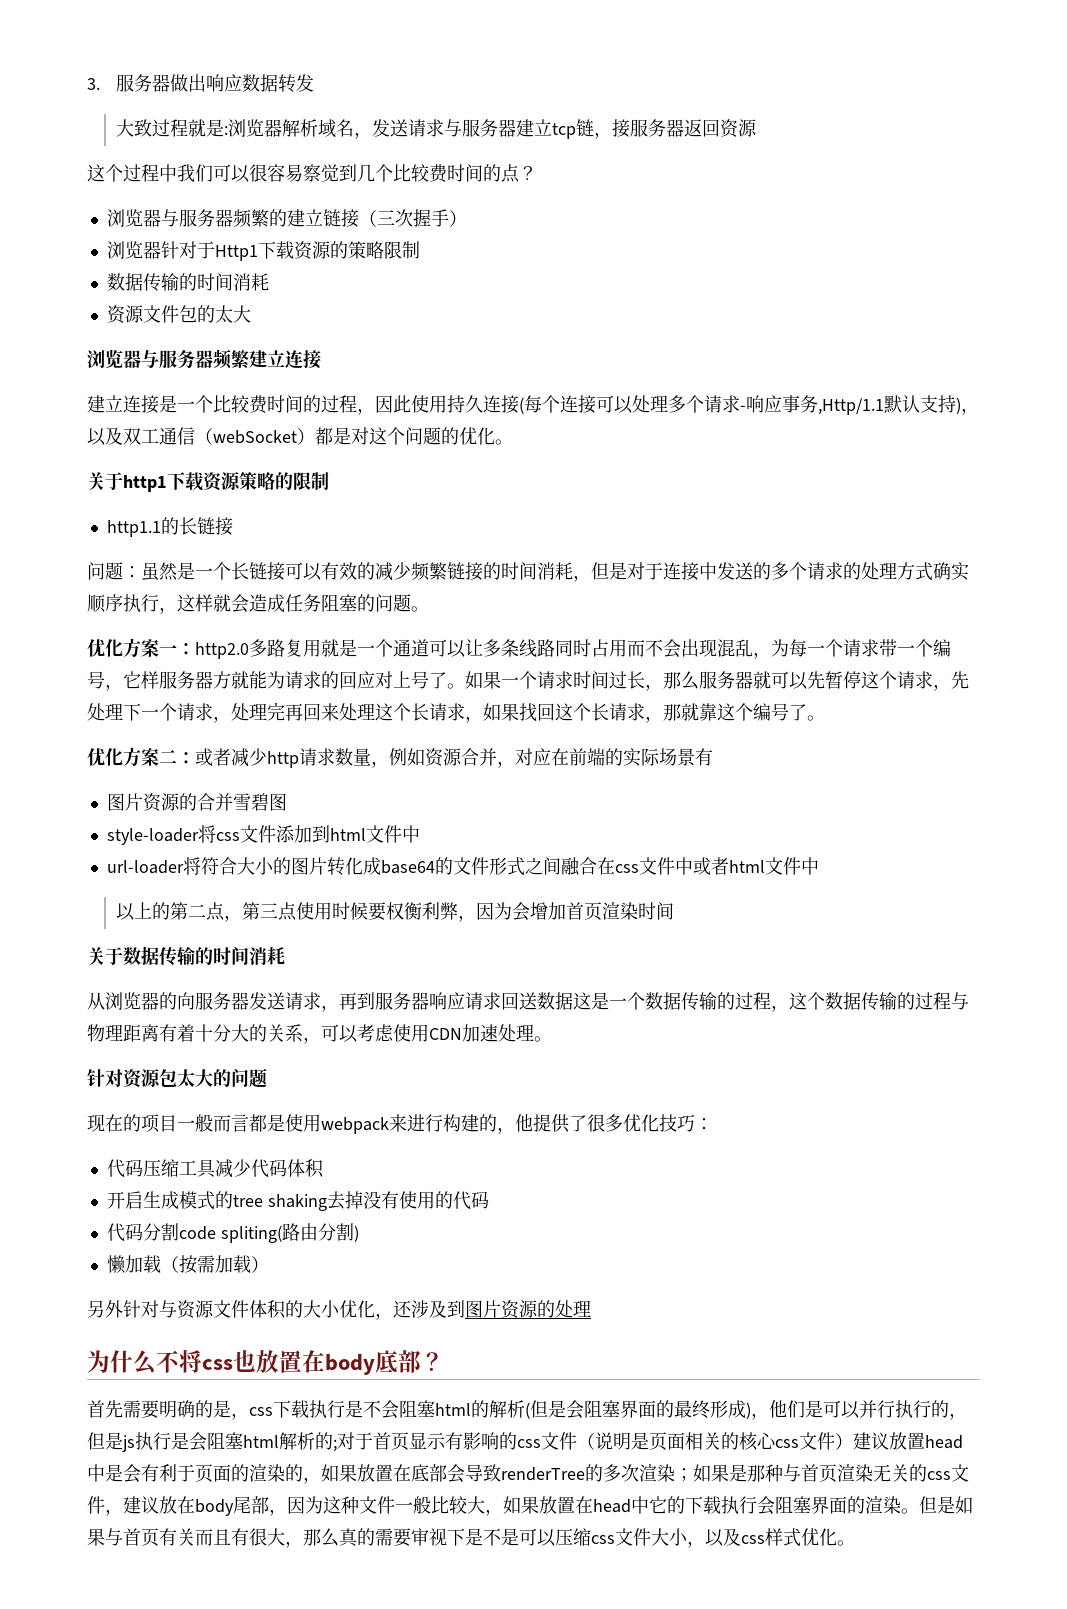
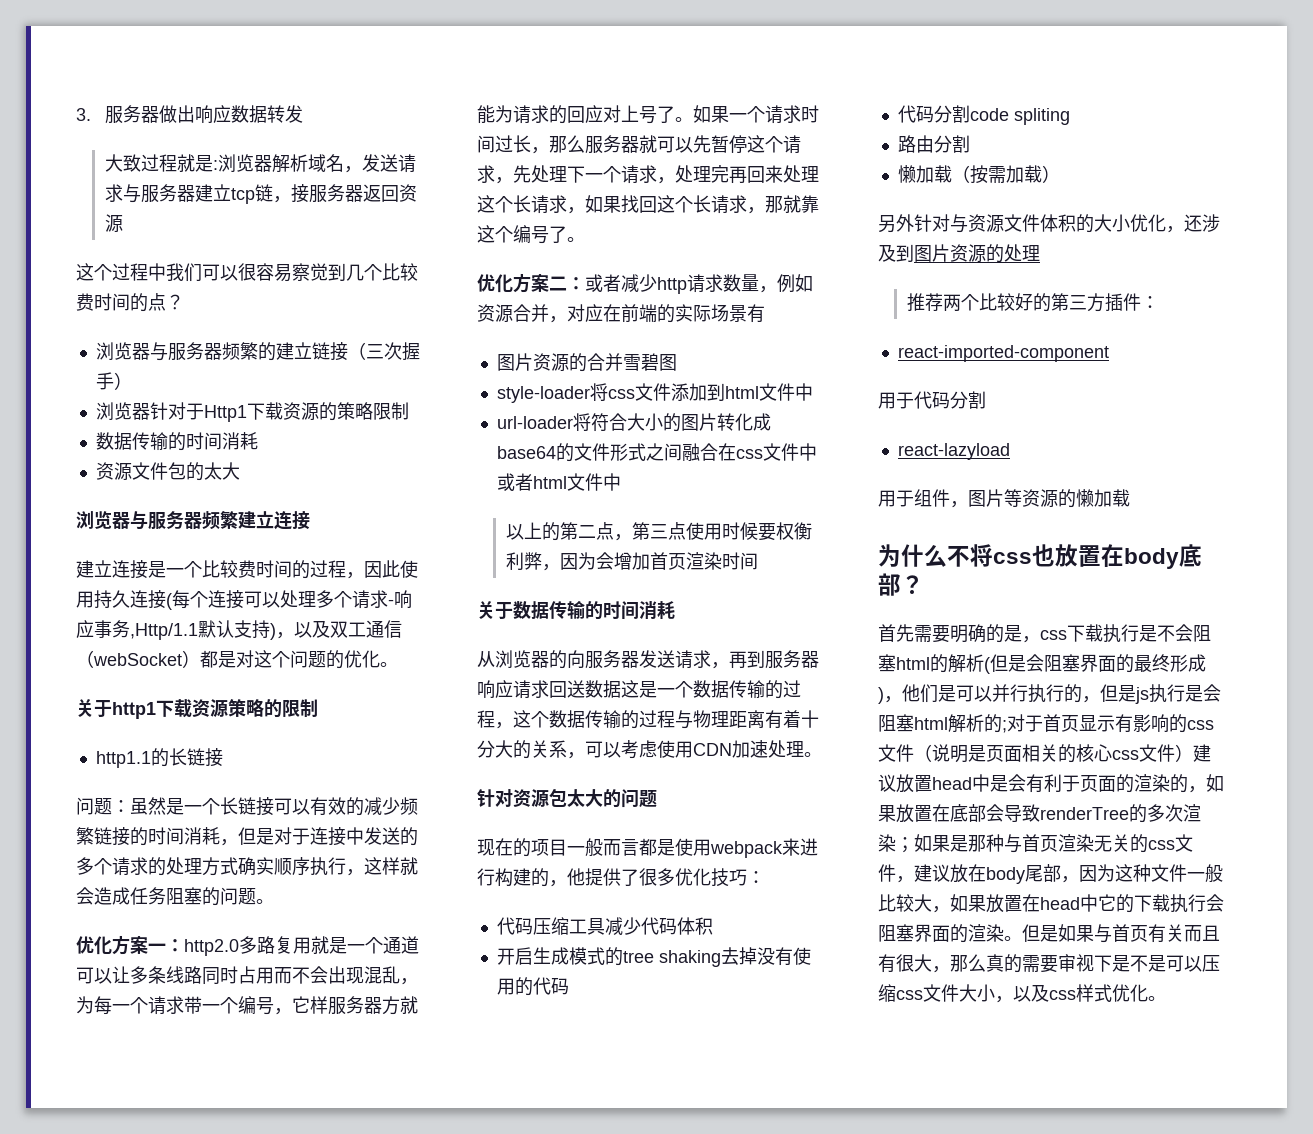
- 代码分割code spliting(路由分割)
+ 代码分割code spliting
+ 路由分割
+ 推荐两个比较好的第三方插件：
+ react-imported-component
+ 用于代码分割
+ react-lazyload
+ 用于组件，图片等资源的懒加载

